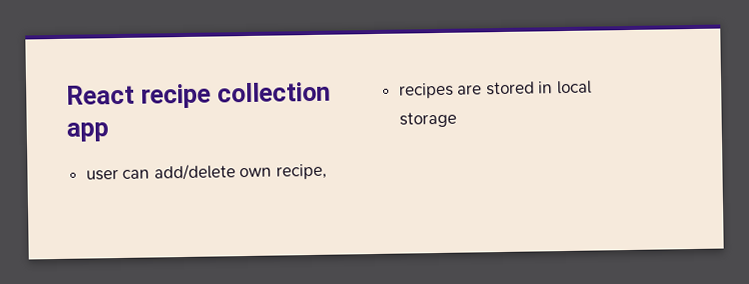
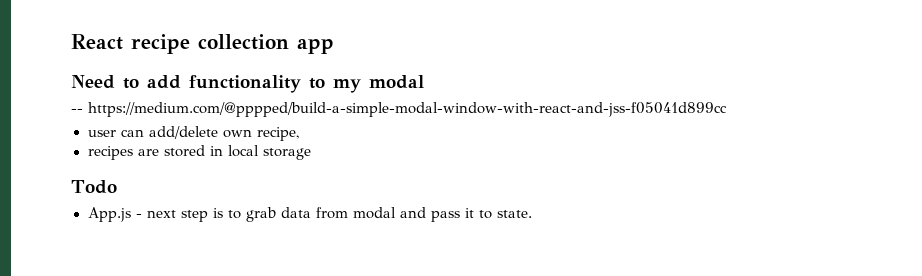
+ Need to add functionality to my modal
+ -- https://medium.com/@pppped/build-a-simple-modal-window-with-react-and-jss-f05041d899cc
+ Todo
+ App.js - next step is to grab data from modal and pass it to state.

